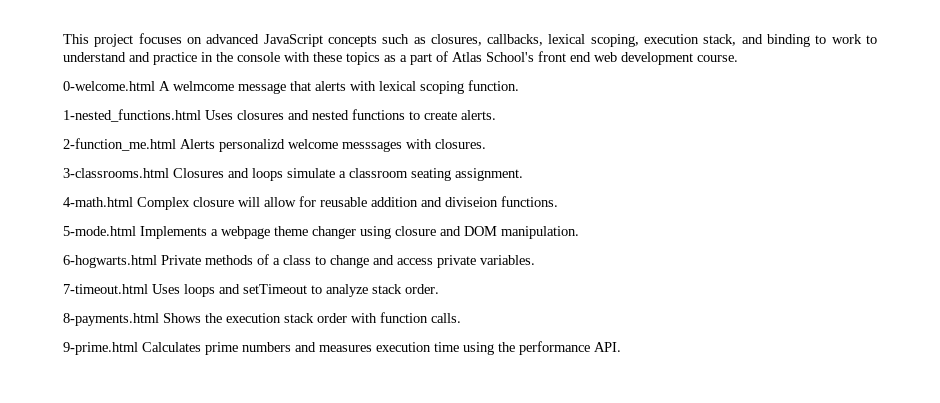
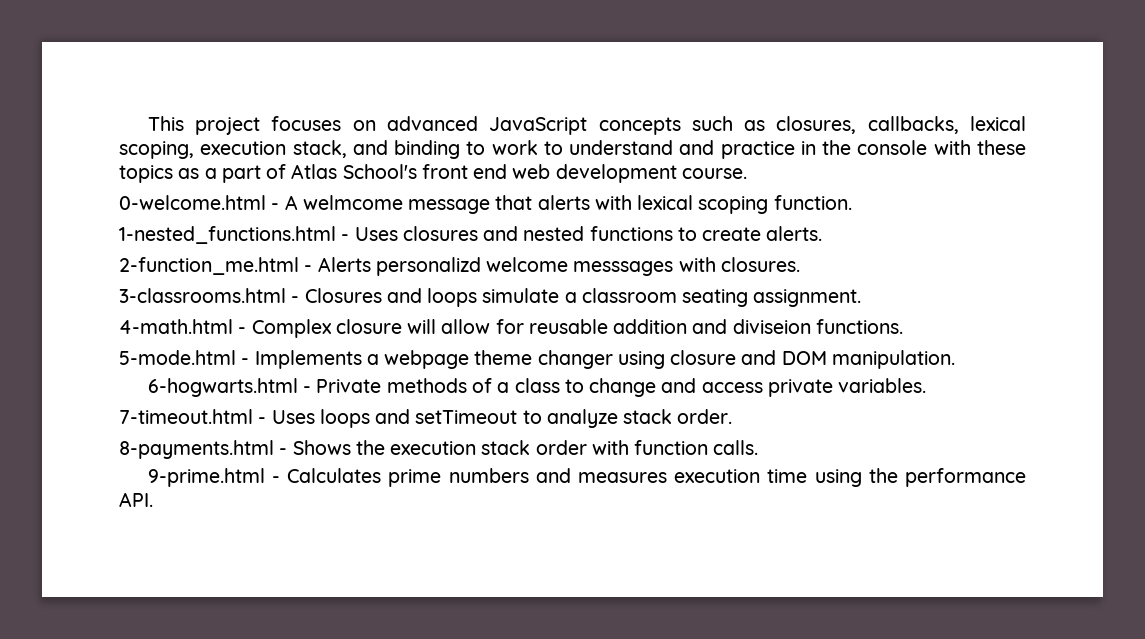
- 0-welcome.html A welmcome message that alerts with lexical scoping function.
+ 0-welcome.html - A welmcome message that alerts with lexical scoping function.
- 1-nested_functions.html Uses closures and nested functions to create alerts.
+ 1-nested_functions.html - Uses closures and nested functions to create alerts.
- 2-function_me.html Alerts personalizd welcome messsages with closures.
+ 2-function_me.html - Alerts personalizd welcome messsages with closures.
- 3-classrooms.html Closures and loops simulate a classroom seating assignment.
+ 3-classrooms.html - Closures and loops simulate a classroom seating assignment.
- 4-math.html Complex closure will allow for reusable addition and diviseion functions.
+ 4-math.html - Complex closure will allow for reusable addition and diviseion functions.
- 5-mode.html Implements a webpage theme changer using closure and DOM manipulation.
+ 5-mode.html - Implements a webpage theme changer using closure and DOM manipulation.
- 6-hogwarts.html Private methods of a class to change and access private variables.
+ 6-hogwarts.html - Private methods of a class to change and access private variables.
- 7-timeout.html Uses loops and setTimeout to analyze stack order.
+ 7-timeout.html - Uses loops and setTimeout to analyze stack order.
- 8-payments.html Shows the execution stack order with function calls.
+ 8-payments.html - Shows the execution stack order with function calls.
- 9-prime.html Calculates prime numbers and measures execution time using the performance API.
+ 9-prime.html - Calculates prime numbers and measures execution time using the performance API.

